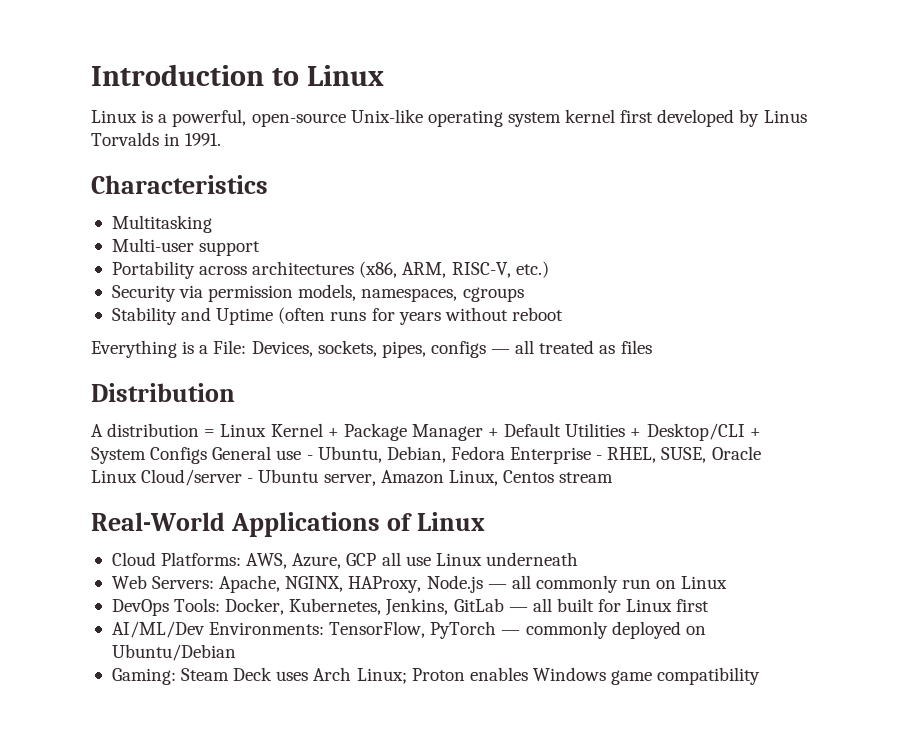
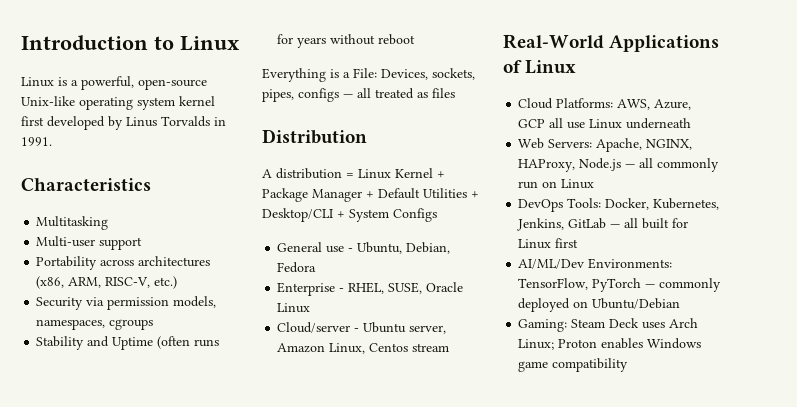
- A distribution = Linux Kernel + Package Manager + Default Utilities + Desktop/CLI + System Configs General use - Ubuntu, Debian, Fedora Enterprise - RHEL, SUSE, Oracle Linux Cloud/server - Ubuntu server, Amazon Linux, Centos stream
+ A distribution = Linux Kernel + Package Manager + Default Utilities + Desktop/CLI + System Configs
+ General use - Ubuntu, Debian, Fedora
+ Enterprise - RHEL, SUSE, Oracle Linux
+ Cloud/server - Ubuntu server, Amazon Linux, Centos stream

